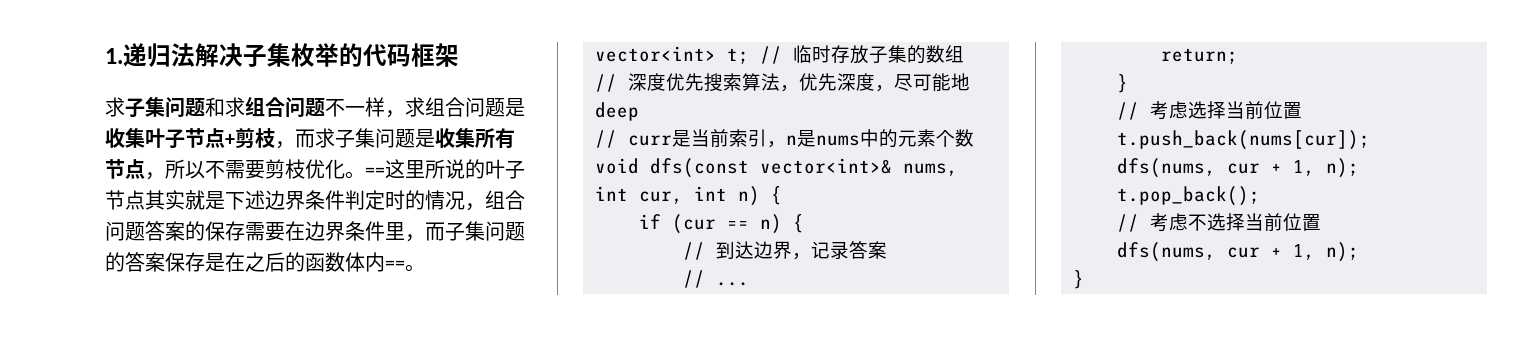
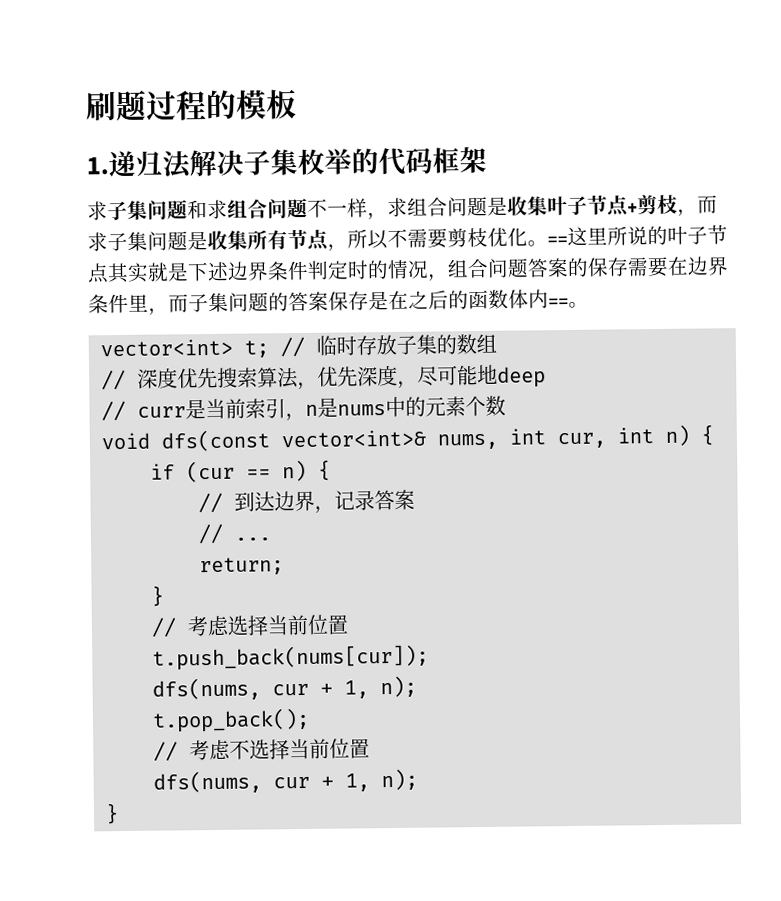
+ 刷题过程的模板

